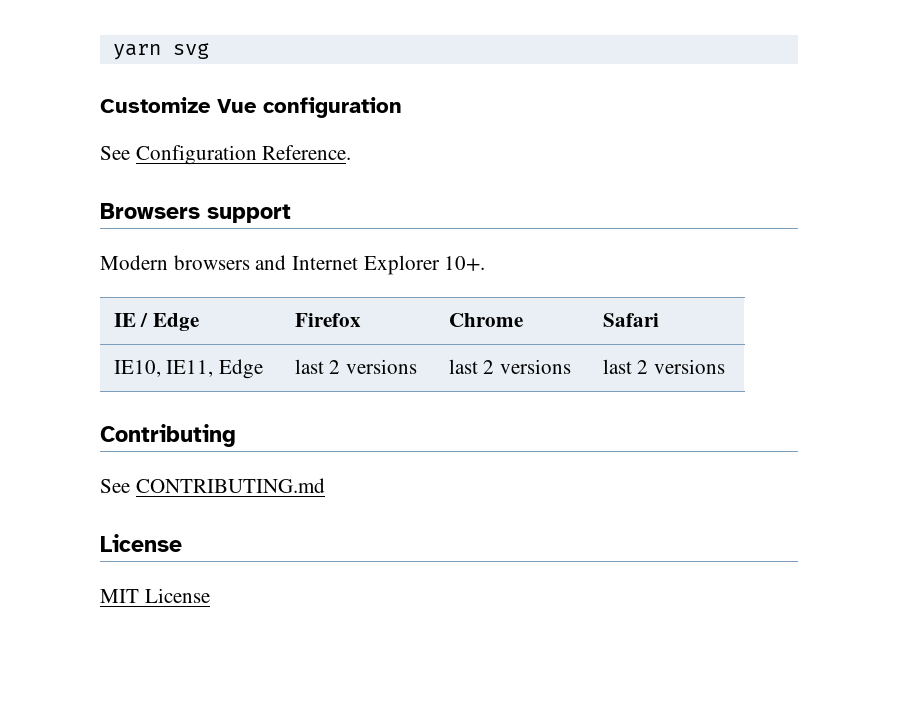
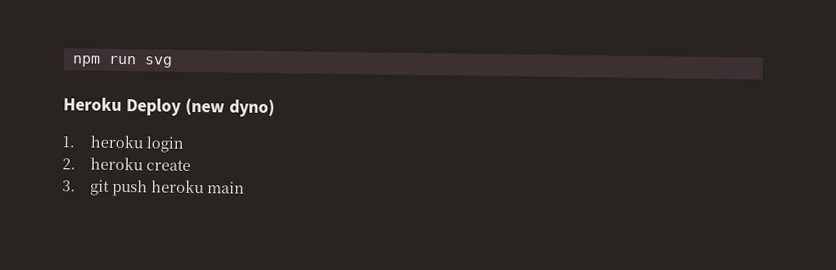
- yarn svg
+ npm run svg
- Customize Vue configuration
- See Configuration Reference.
- Browsers support
- Modern browsers and Internet Explorer 10+.
- IE / Edge | Firefox | Chrome | Safari
- IE10, IE11, Edge | last 2 versions | last 2 versions | last 2 versions
- Contributing
- See CONTRIBUTING.md
- License
- MIT License
+ Heroku Deploy (new dyno)
+ 1. heroku login
+ 2. heroku create
+ 3. git push heroku main

